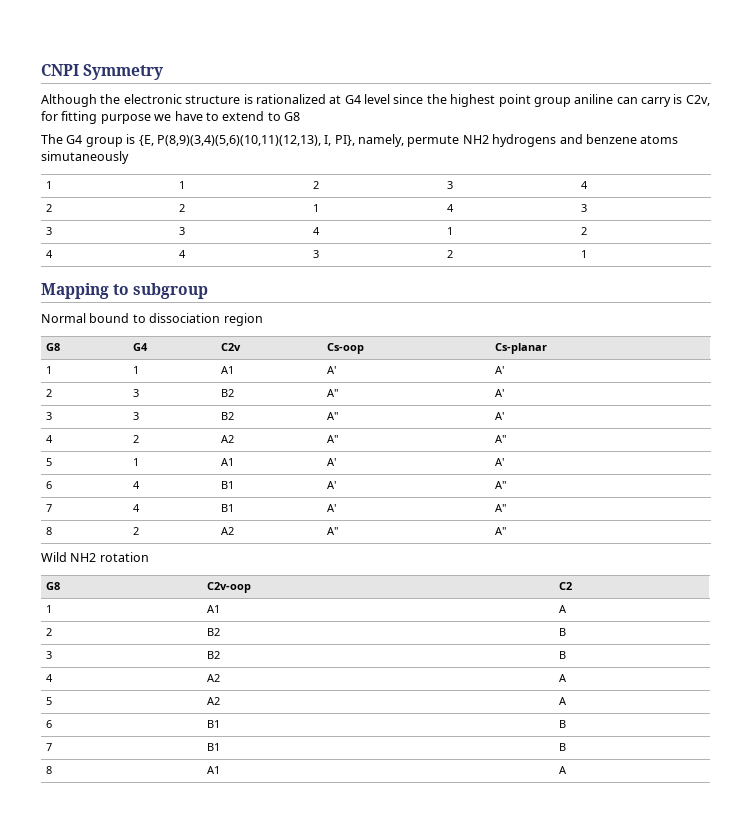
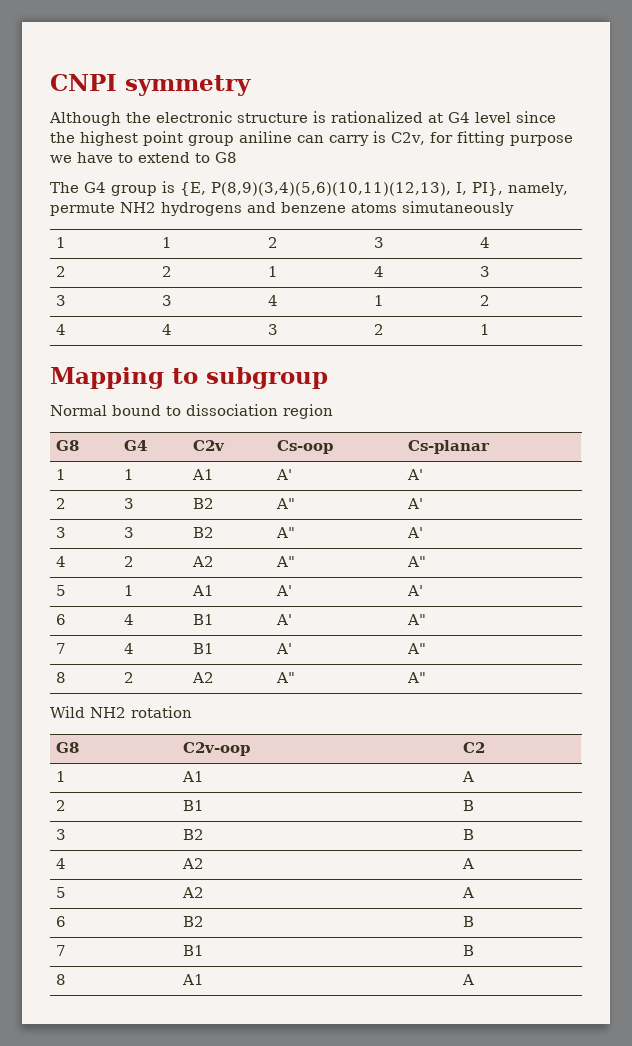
- CNPI Symmetry
+ CNPI symmetry
- 2 | B2 | B
+ 2 | B1 | B
- 6 | B1 | B
+ 6 | B2 | B

